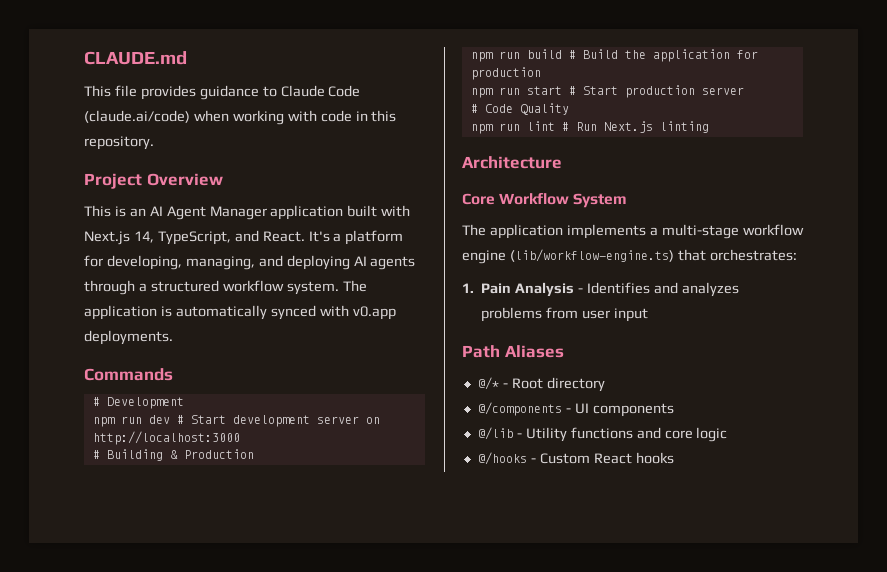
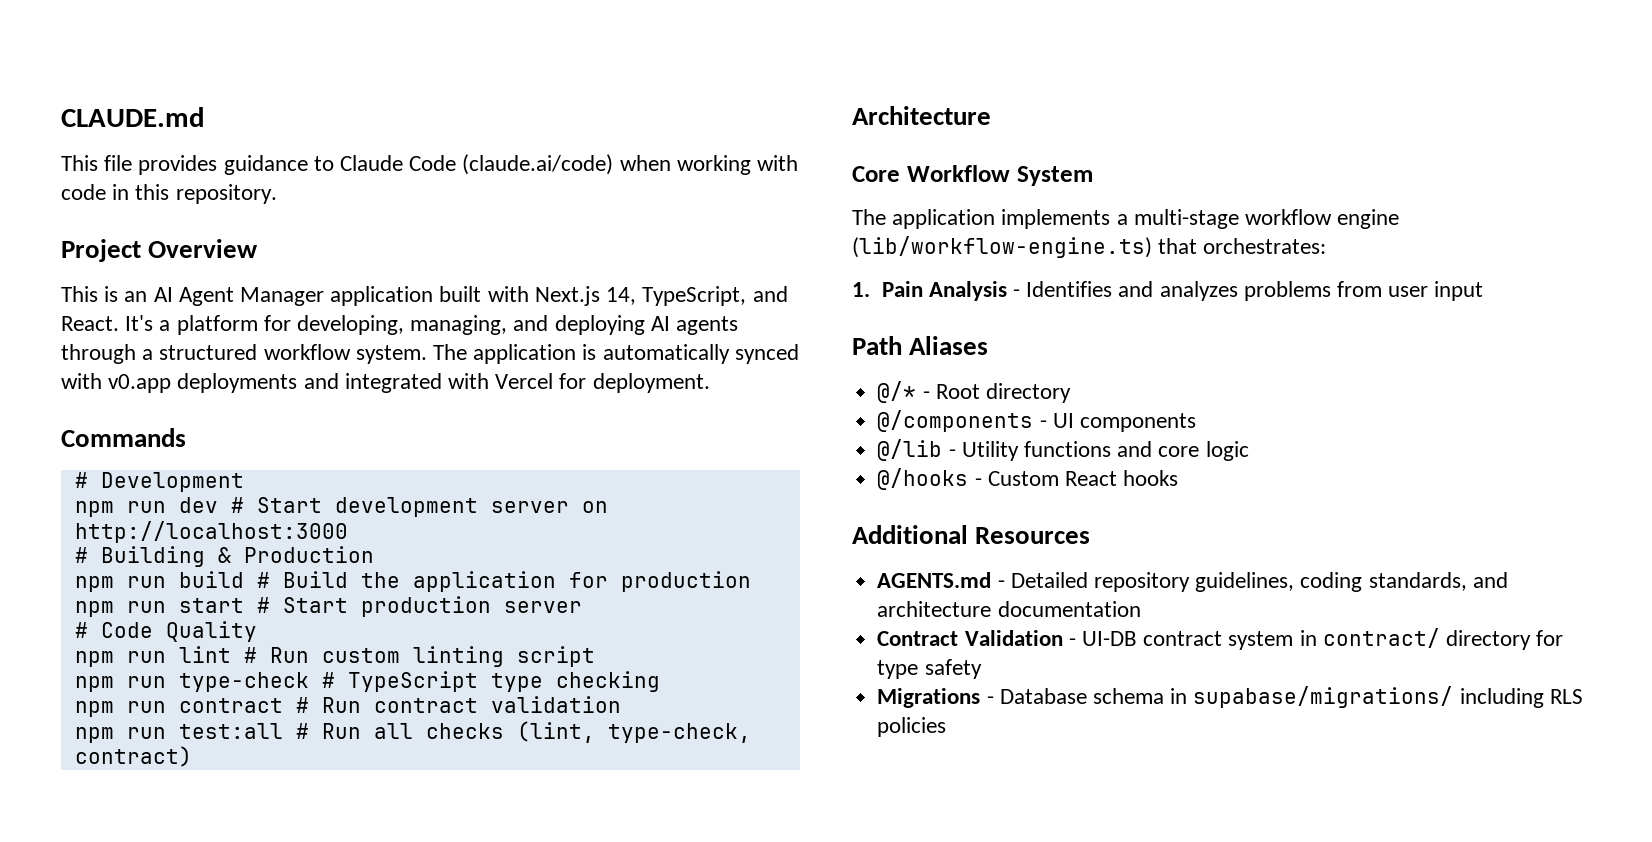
- The application is automatically synced with v0.app deployments.
+ The application is automatically synced with v0.app deployments and integrated with Vercel for deployment.
- npm run lint # Run Next.js linting
+ npm run lint # Run custom linting script
+ npm run type-check # TypeScript type checking
+ npm run contract # Run contract validation
+ npm run test:all # Run all checks (lint, type-check, contract)
+ Additional Resources
+ AGENTS.md - Detailed repository guidelines, coding standards, and architecture documentation
+ Contract Validation - UI-DB contract system in contract/ directory for type safety
+ Migrations - Database schema in supabase/migrations/ including RLS policies

